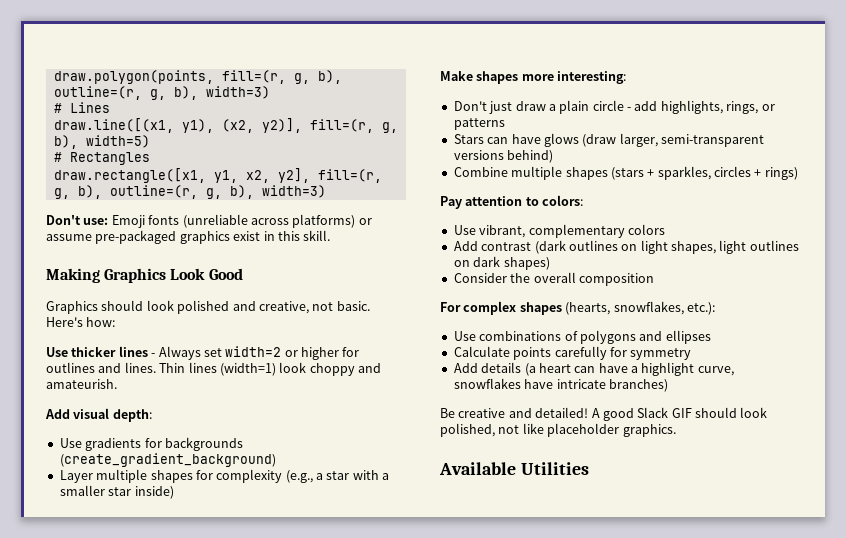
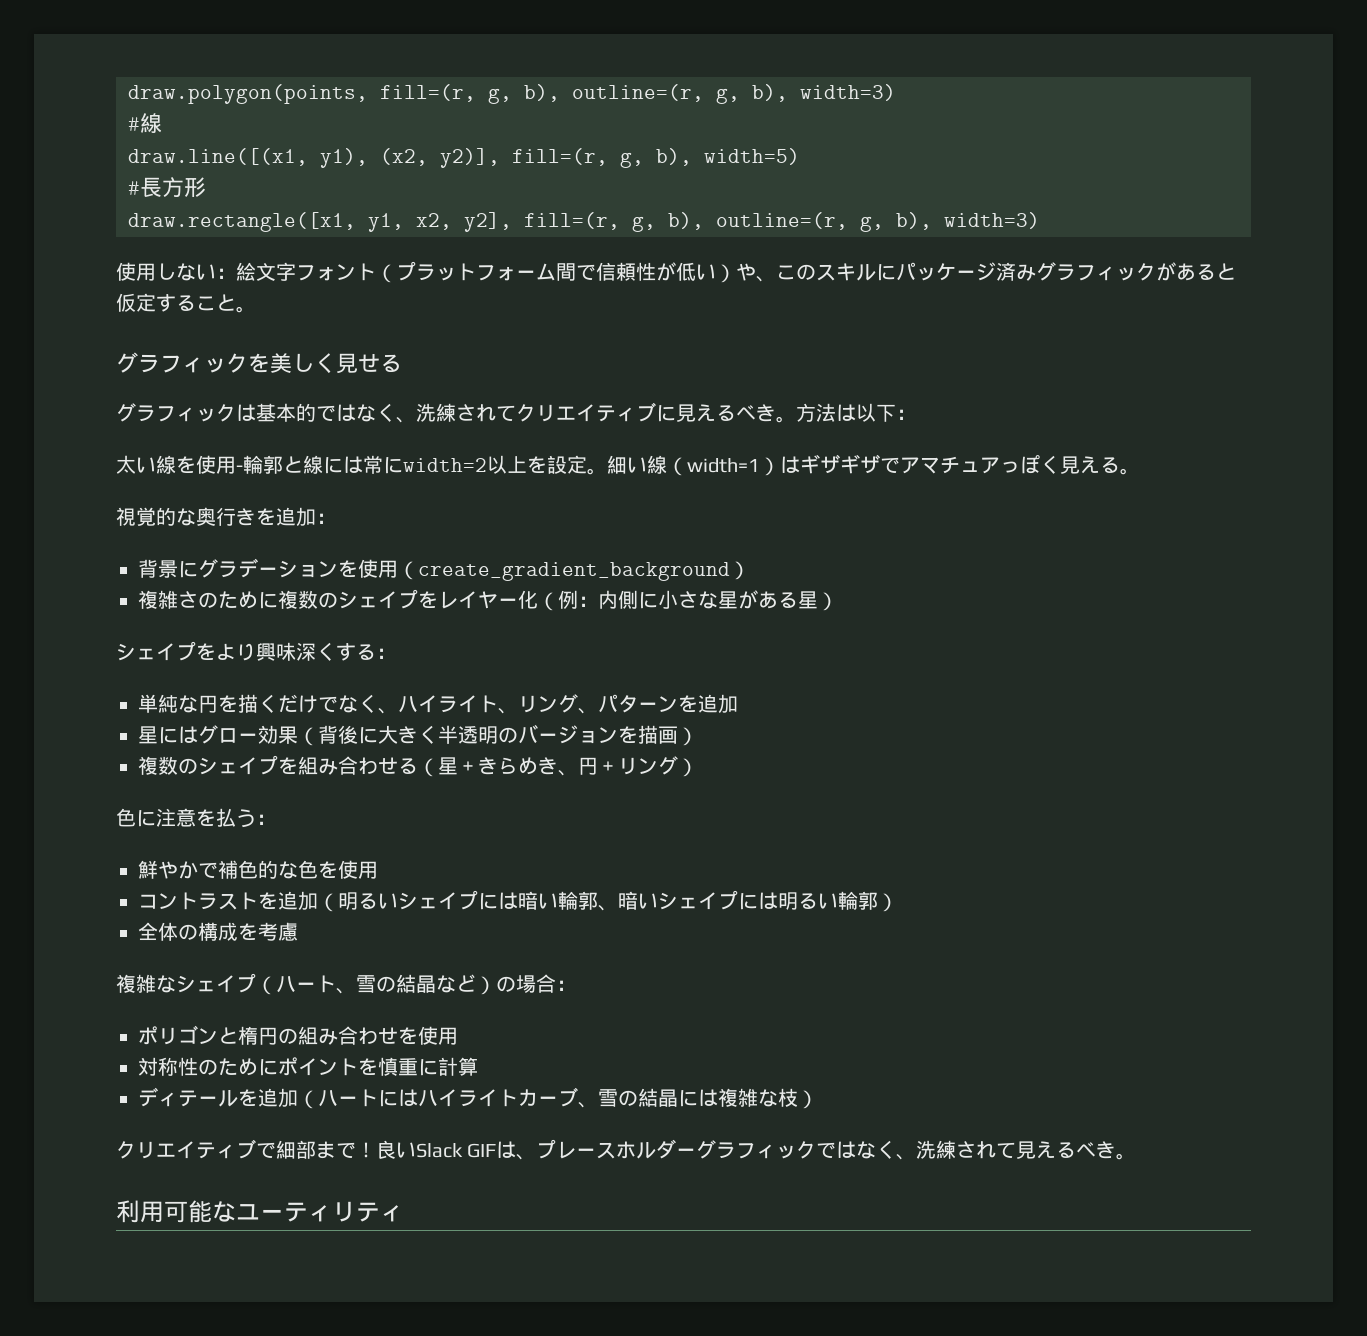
- # Lines
+ #線
- # Rectangles
+ #長方形
- Don't use: Emoji fonts (unreliable across platforms) or assume pre-packaged graphics exist in this skill.
- Making Graphics Look Good
- Graphics should look polished and creative, not basic. Here's how:
- Use thicker lines - Always set width=2 or higher for outlines and lines. Thin lines (width=1) look choppy and amateurish.
- Add visual depth:
- Use gradients for backgrounds (create_gradient_background)
- Layer multiple shapes for complexity (e.g., a star with a smaller star inside)
- Make shapes more interesting:
- Don't just draw a plain circle - add highlights, rings, or patterns
- Stars can have glows (draw larger, semi-transparent versions behind)
- Combine multiple shapes (stars + sparkles, circles + rings)
- Pay attention to colors:
- Use vibrant, complementary colors
- Add contrast (dark outlines on light shapes, light outlines on dark shapes)
- Consider the overall composition
- For complex shapes (hearts, snowflakes, etc.):
- Use combinations of polygons and ellipses
- Calculate points carefully for symmetry
- Add details (a heart can have a highlight curve, snowflakes have intricate branches)
- Be creative and detailed! A good Slack GIF should look polished, not like placeholder graphics.
- Available Utilities
+ 使用しない：絵文字フォント（プラットフォーム間で信頼性が低い）や、このスキルにパッケージ済みグラフィックがあると仮定すること。
+ グラフィックを美しく見せる
+ グラフィックは基本的ではなく、洗練されてクリエイティブに見えるべき。方法は以下：
+ 太い線を使用-輪郭と線には常にwidth=2以上を設定。細い線（width=1）はギザギザでアマチュアっぽく見える。
+ 視覚的な奥行きを追加：
+ 背景にグラデーションを使用（create_gradient_background）
+ 複雑さのために複数のシェイプをレイヤー化（例：内側に小さな星がある星）
+ シェイプをより興味深くする：
+ 単純な円を描くだけでなく、ハイライト、リング、パターンを追加
+ 星にはグロー効果（背後に大きく半透明のバージョンを描画）
+ 複数のシェイプを組み合わせる（星＋きらめき、円＋リング）
+ 色に注意を払う：
+ 鮮やかで補色的な色を使用
+ コントラストを追加（明るいシェイプには暗い輪郭、暗いシェイプには明るい輪郭）
+ 全体の構成を考慮
+ 複雑なシェイプ（ハート、雪の結晶など）の場合：
+ ポリゴンと楕円の組み合わせを使用
+ 対称性のためにポイントを慎重に計算
+ ディテールを追加（ハートにはハイライトカーブ、雪の結晶には複雑な枝）
+ クリエイティブで細部まで！良いSlack GIFは、プレースホルダーグラフィックではなく、洗練されて見えるべき。
+ 利用可能なユーティリティ

